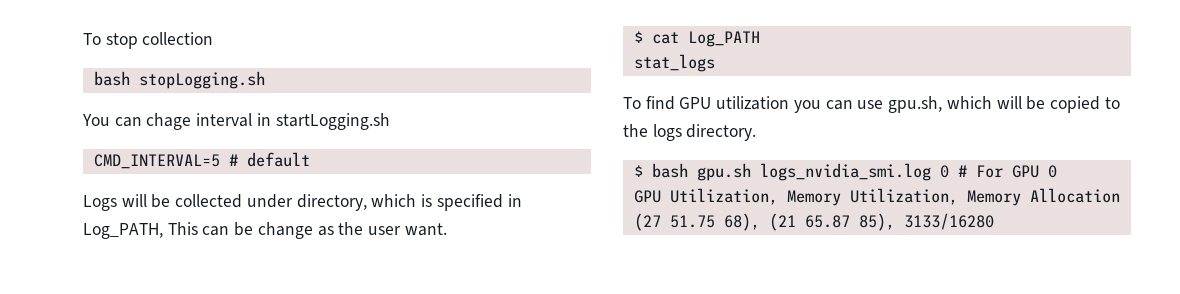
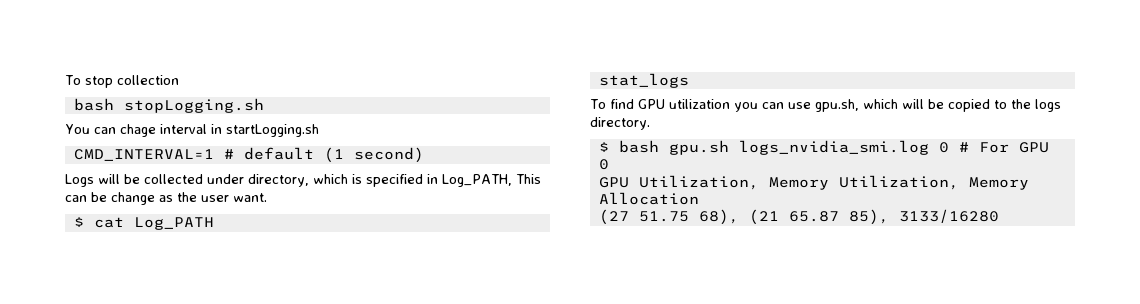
- CMD_INTERVAL=5 # default
+ CMD_INTERVAL=1 # default (1 second)

